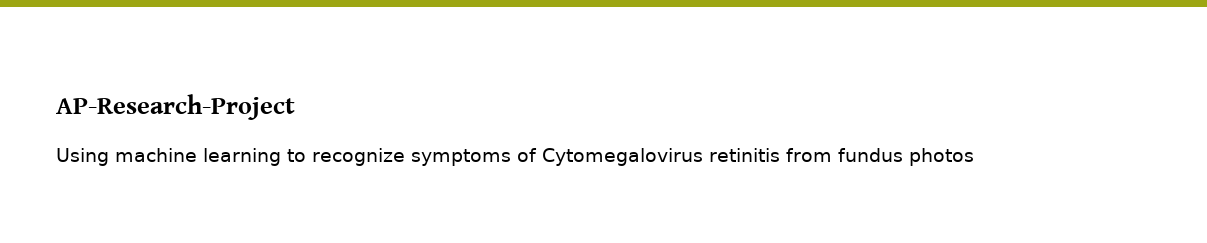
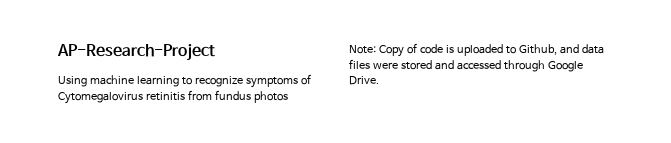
+ Note: Copy of code is uploaded to Github, and data files were stored and accessed through Google Drive.

